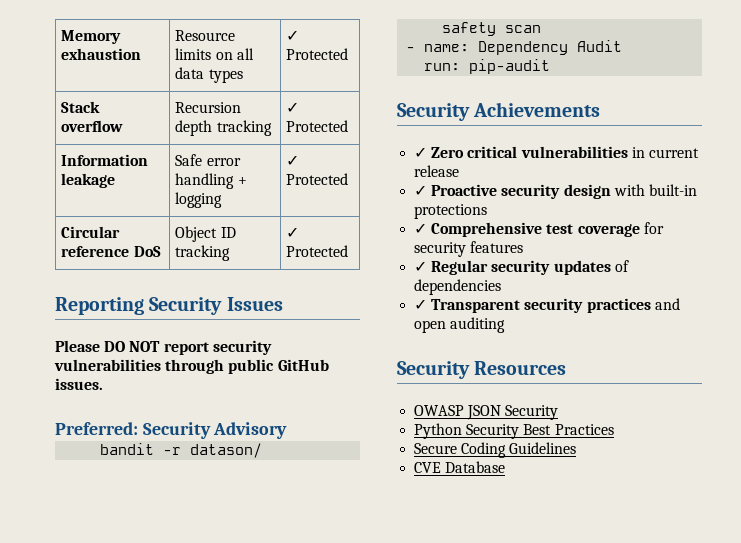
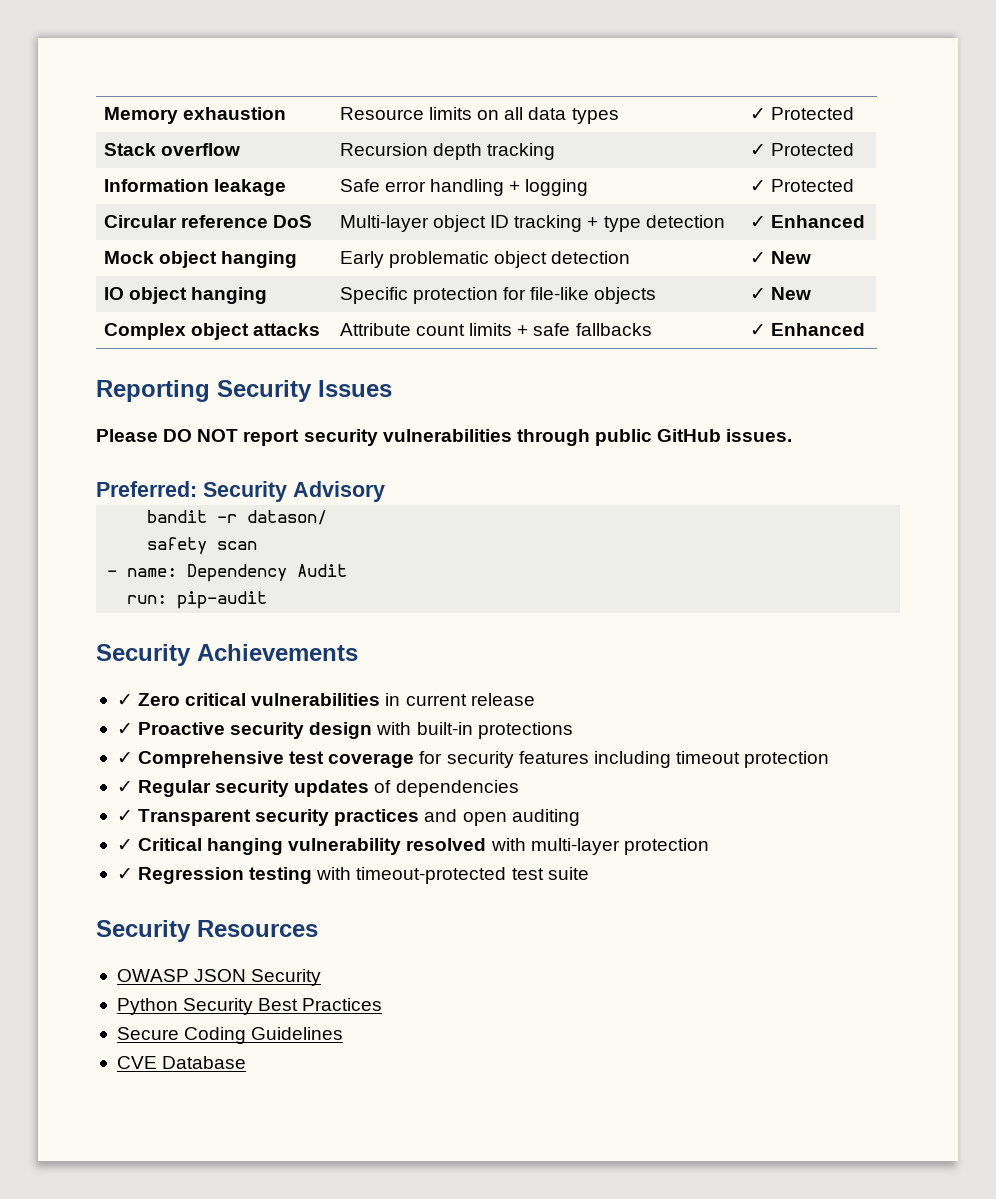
- Circular reference DoS | Object ID tracking | ✓ Protected
+ Circular reference DoS | Multi-layer object ID tracking + type detection | ✓ Enhanced
+ Mock object hanging | Early problematic object detection | ✓ New
+ IO object hanging | Specific protection for file-like objects | ✓ New
+ Complex object attacks | Attribute count limits + safe fallbacks | ✓ Enhanced
- ✓ Comprehensive test coverage for security features
+ ✓ Comprehensive test coverage for security features including timeout protection
+ ✓ Critical hanging vulnerability resolved with multi-layer protection
+ ✓ Regression testing with timeout-protected test suite

